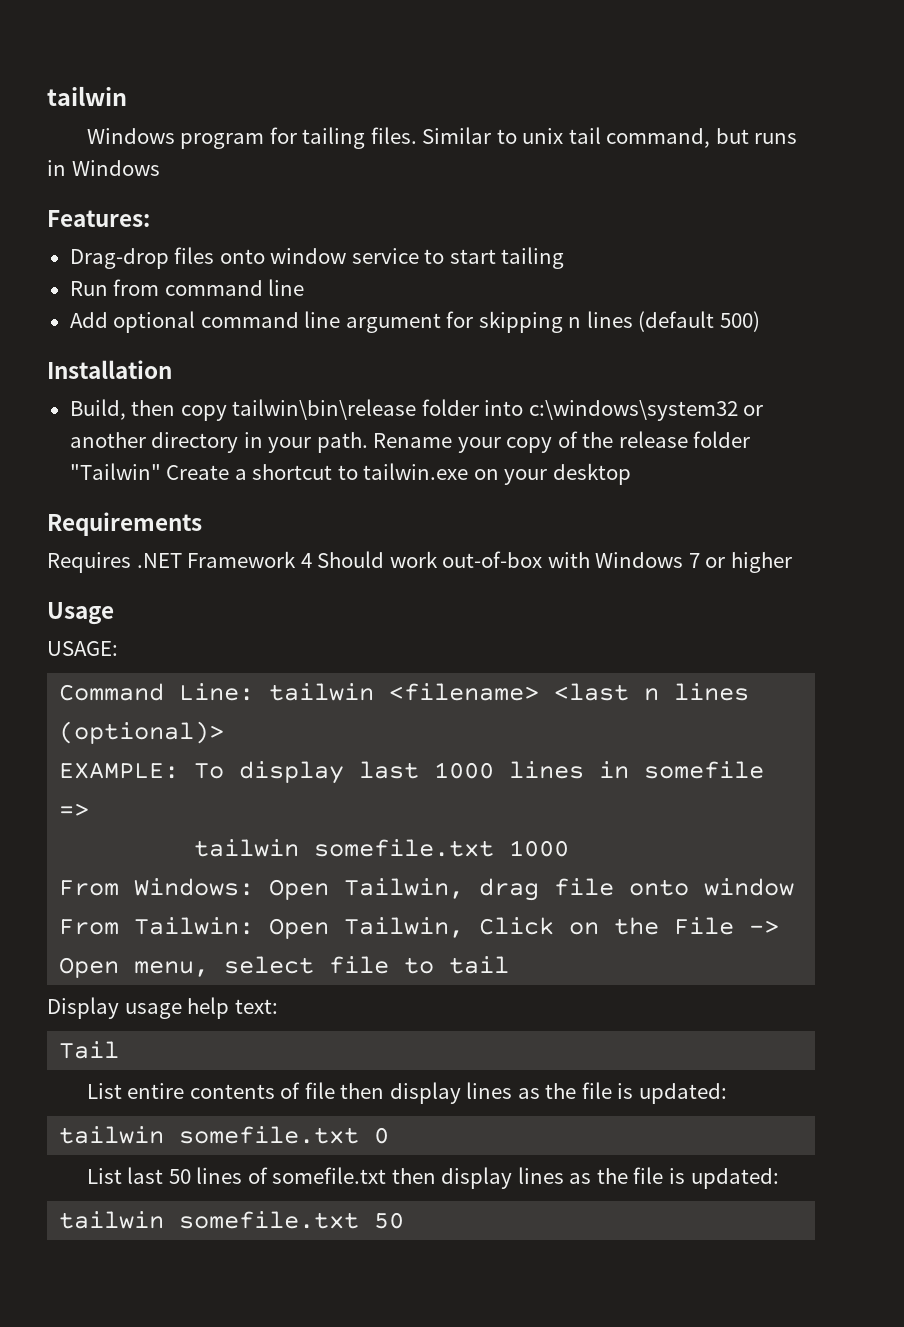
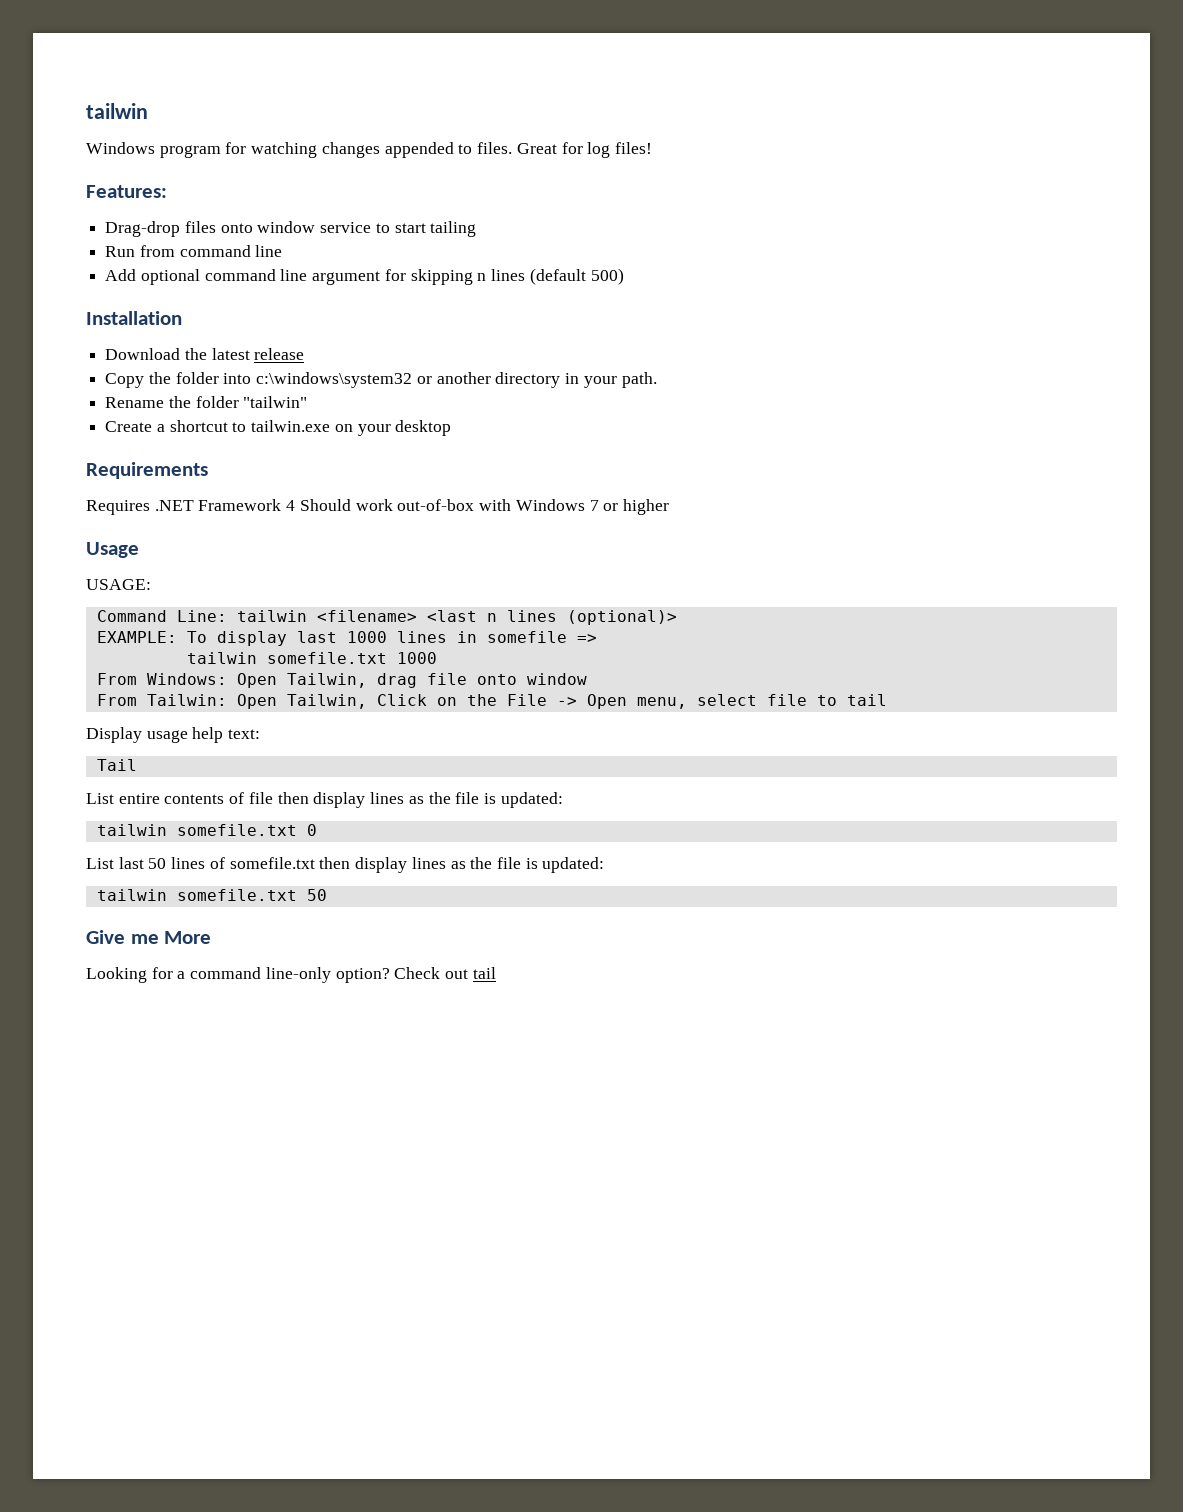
- Windows program for tailing files. Similar to unix tail command, but runs in Windows
+ Windows program for watching changes appended to files. Great for log files!
- Build, then copy tailwin\bin\release folder into c:\windows\system32 or another directory in your path. Rename your copy of the release folder "Tailwin" Create a shortcut to tailwin.exe on your desktop
+ Download the latest release
+ Copy the folder into c:\windows\system32 or another directory in your path.
+ Rename the folder "tailwin"
+ Create a shortcut to tailwin.exe on your desktop
+ Give me More
+ Looking for a command line-only option? Check out tail

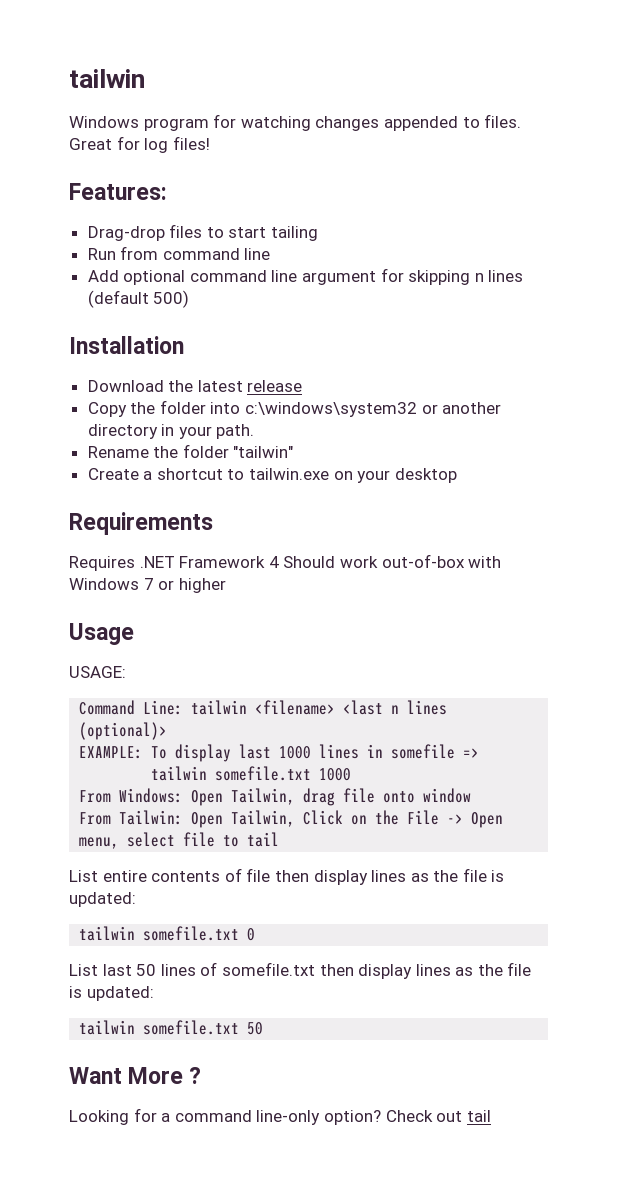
- Drag-drop files onto window service to start tailing
+ Drag-drop files to start tailing
- Display usage help text:
- Tail
- Give me More
+ Want More ?

